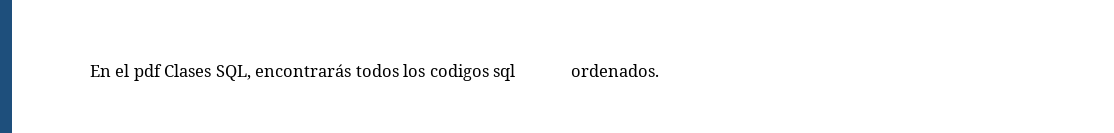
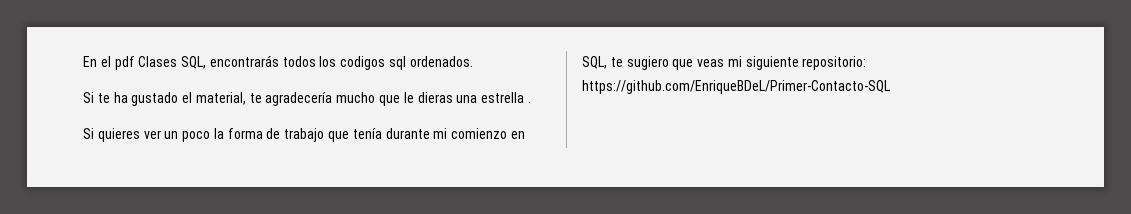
+ Si te ha gustado el material, te agradecería mucho que le dieras una estrella .
+ Si quieres ver un poco la forma de trabajo que tenía durante mi comienzo en SQL, te sugiero que veas mi siguiente repositorio: https://github.com/EnriqueBDeL/Primer-Contacto-SQL

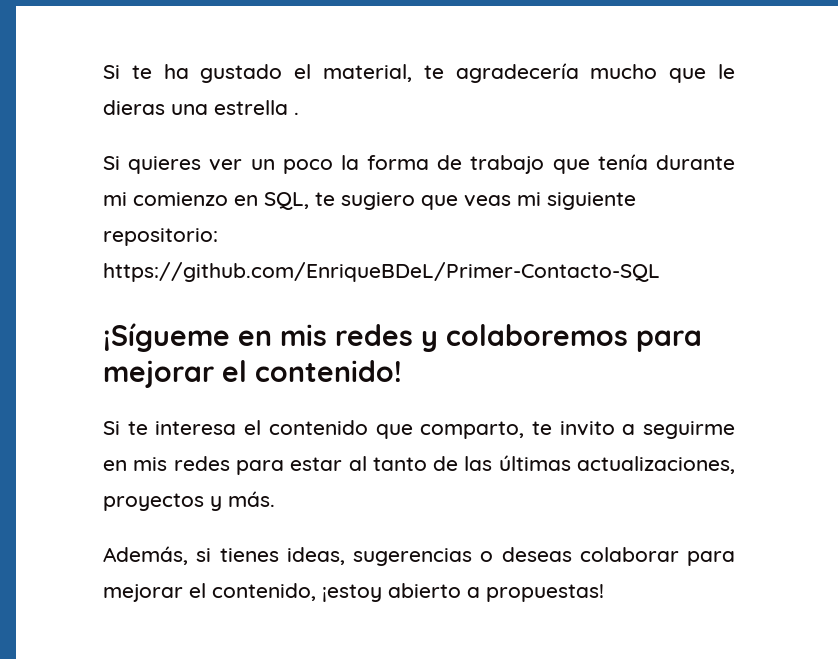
- En el pdf Clases SQL, encontrarás todos los codigos sql ordenados.
+ ¡Sígueme en mis redes y colaboremos para mejorar el contenido!
+ Si te interesa el contenido que comparto, te invito a seguirme en mis redes para estar al tanto de las últimas actualizaciones, proyectos y más.
+ Además, si tienes ideas, sugerencias o deseas colaborar para mejorar el contenido, ¡estoy abierto a propuestas!

